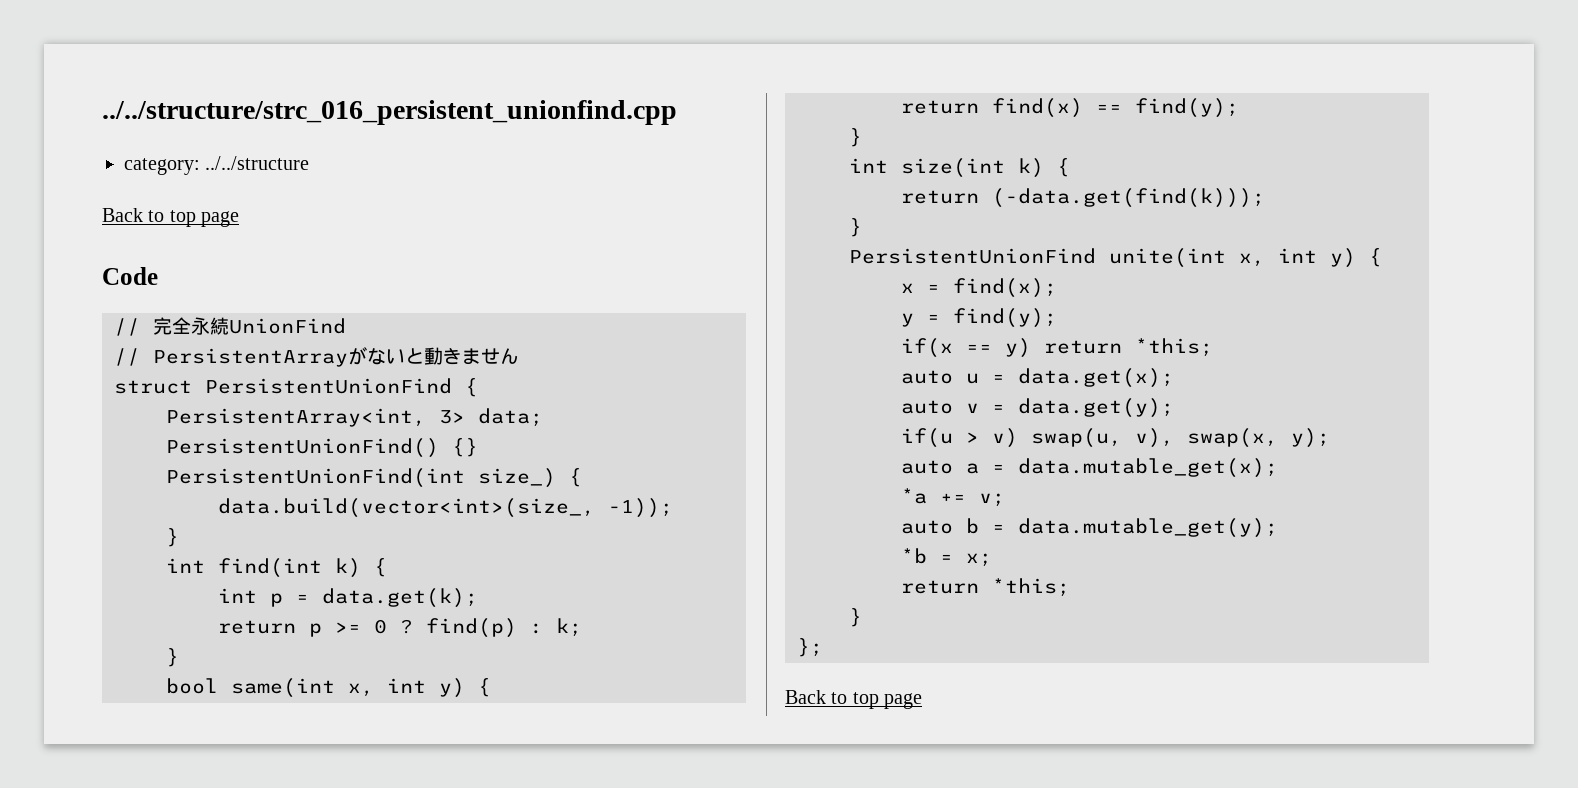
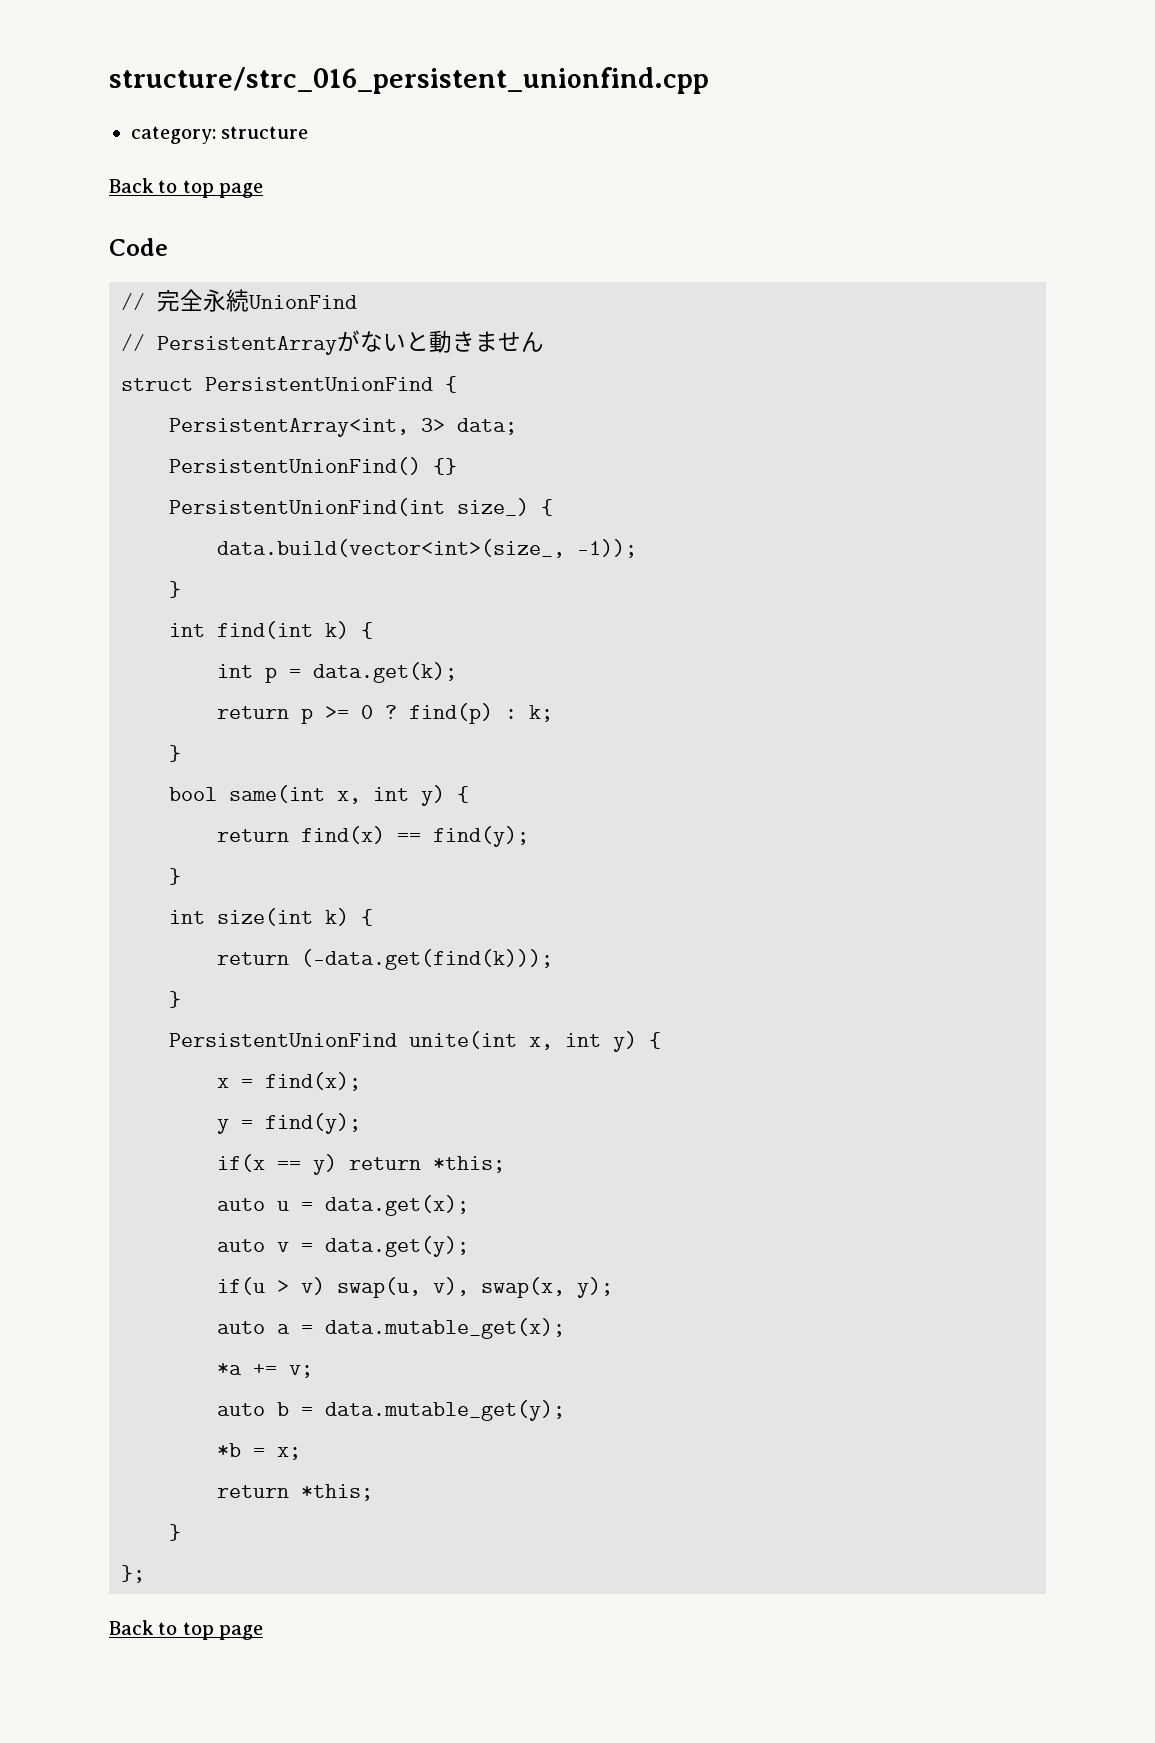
- ../../structure/strc_016_persistent_unionfind.cpp
+ structure/strc_016_persistent_unionfind.cpp
- category: ../../structure
+ category: structure

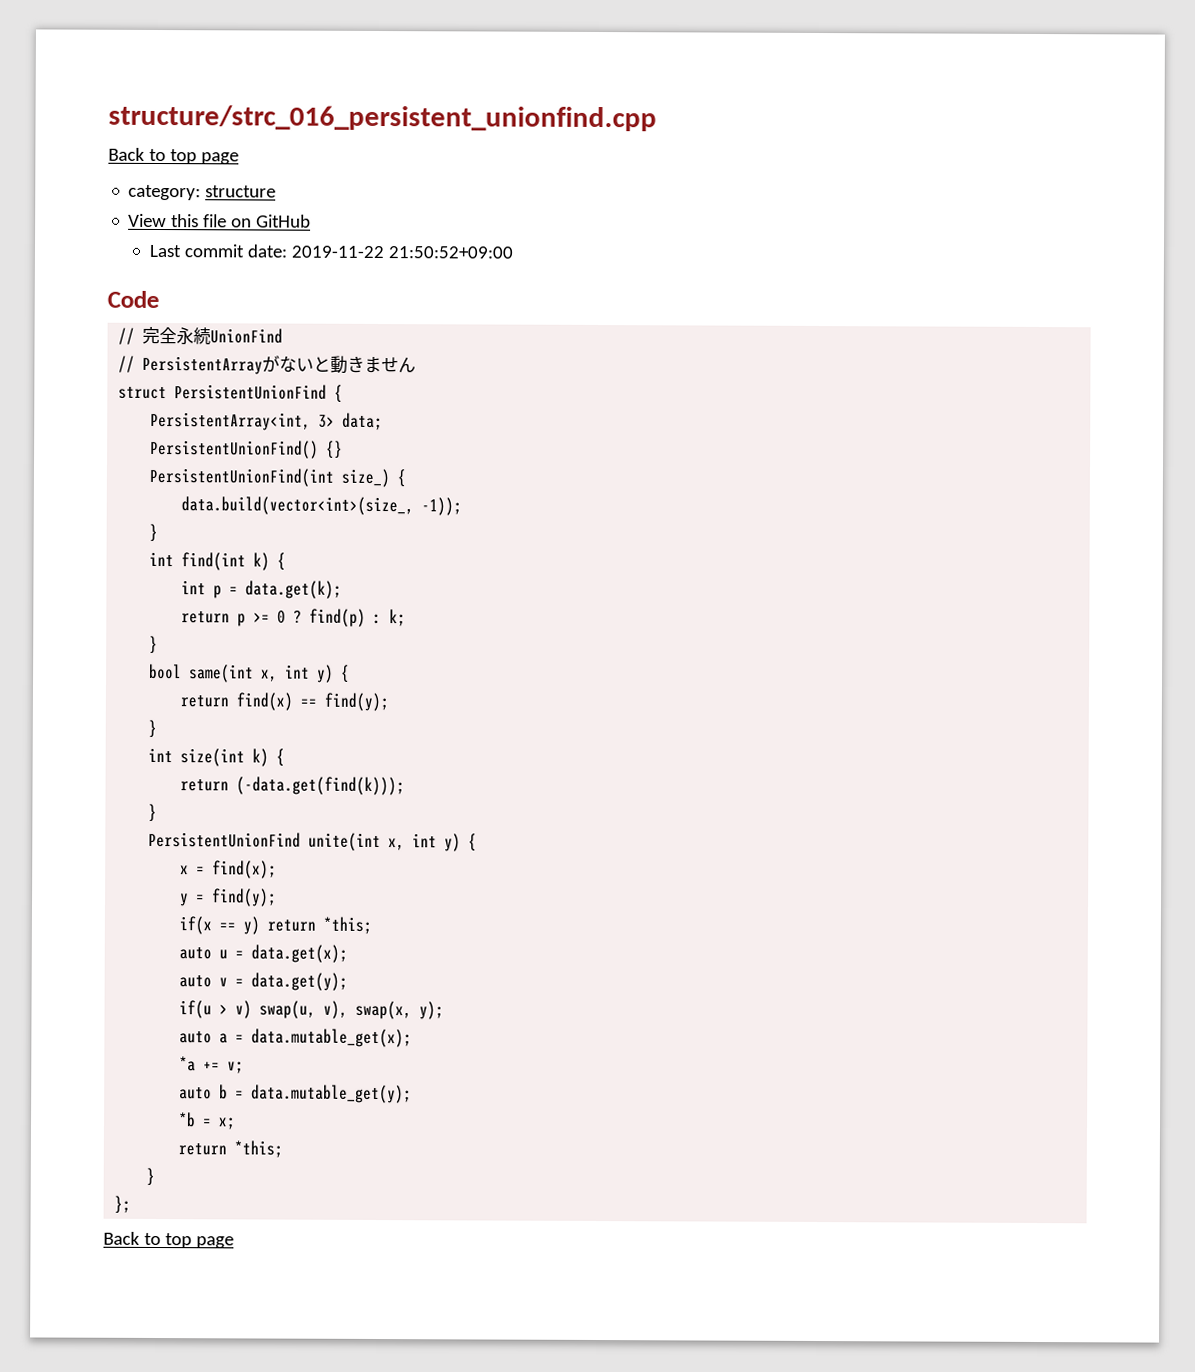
  structure/strc_016_persistent_unionfind.cpp
+ Back to top page
  category: structure
- Back to top page
+ View this file on GitHub
+ Last commit date: 2019-11-22 21:50:52+09:00

